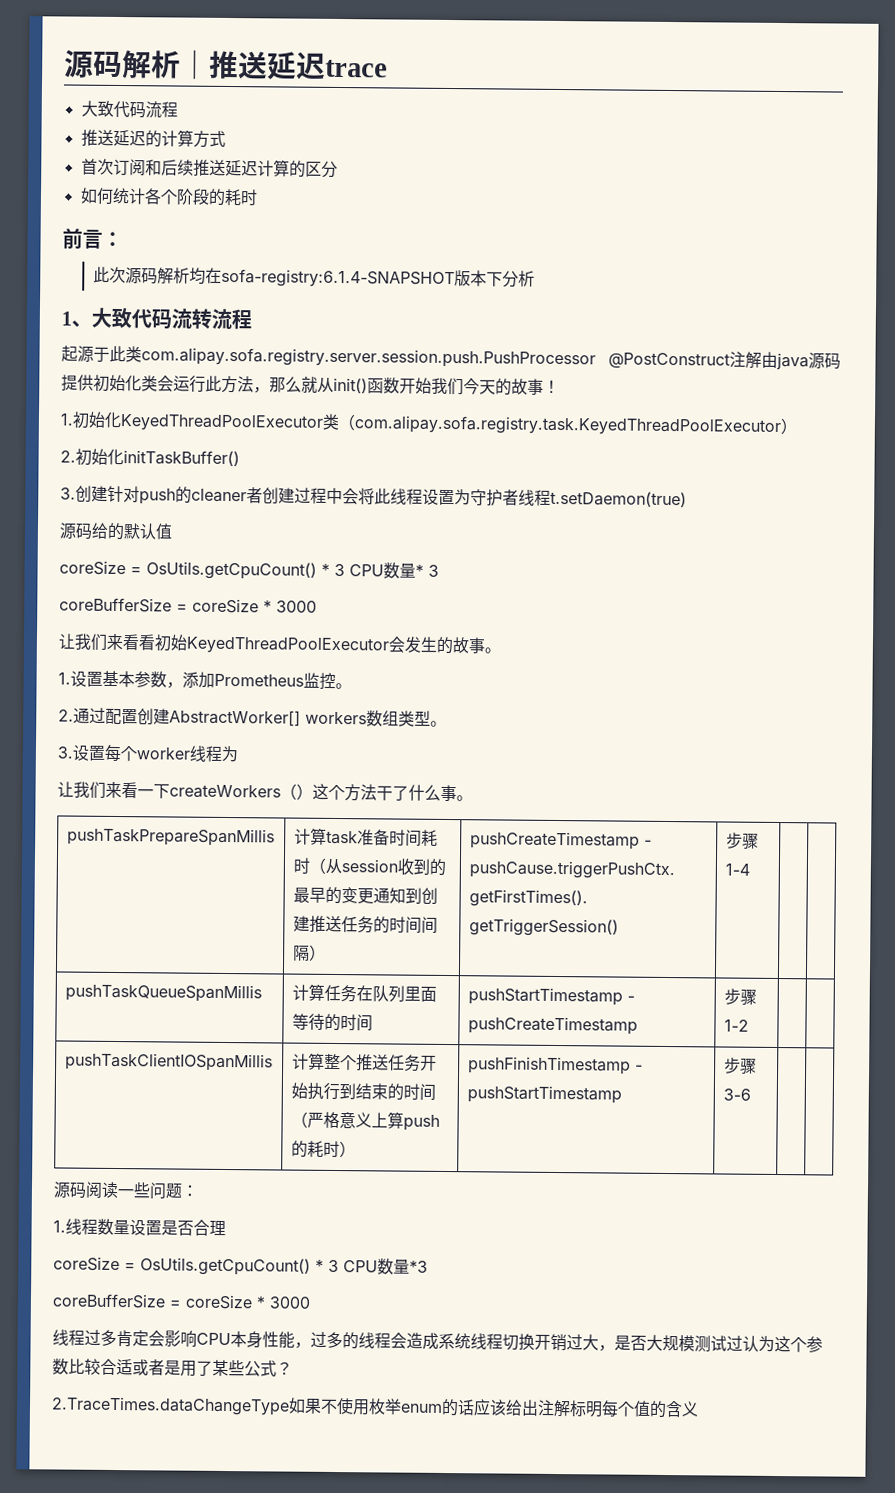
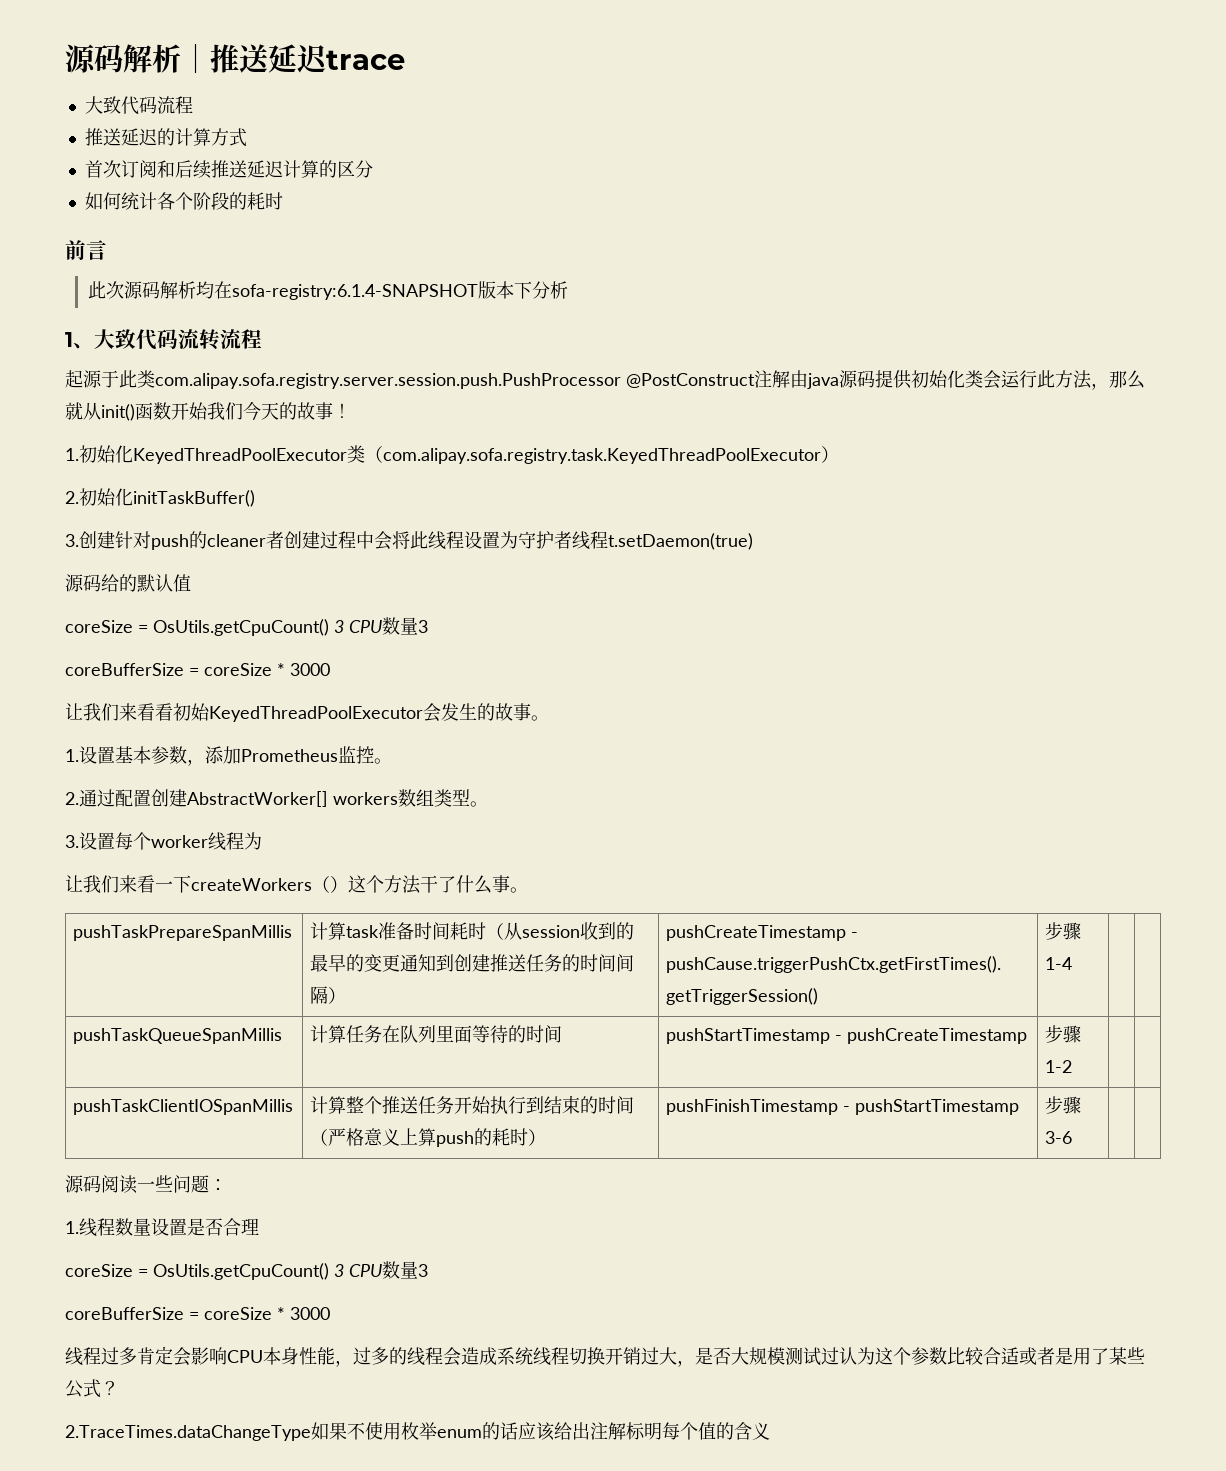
- 前言：
+ 前言
  源码给的默认值
- coreSize = OsUtils.getCpuCount() * 3 CPU数量* 3
+ coreSize = OsUtils.getCpuCount() 3 CPU数量3
  1.线程数量设置是否合理
- coreSize = OsUtils.getCpuCount() * 3 CPU数量*3
+ coreSize = OsUtils.getCpuCount() 3 CPU数量3

